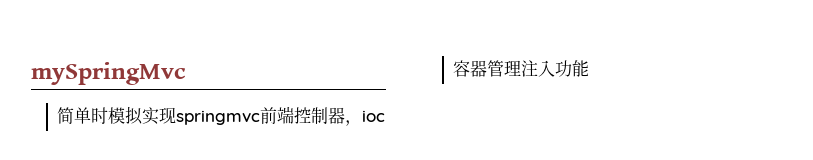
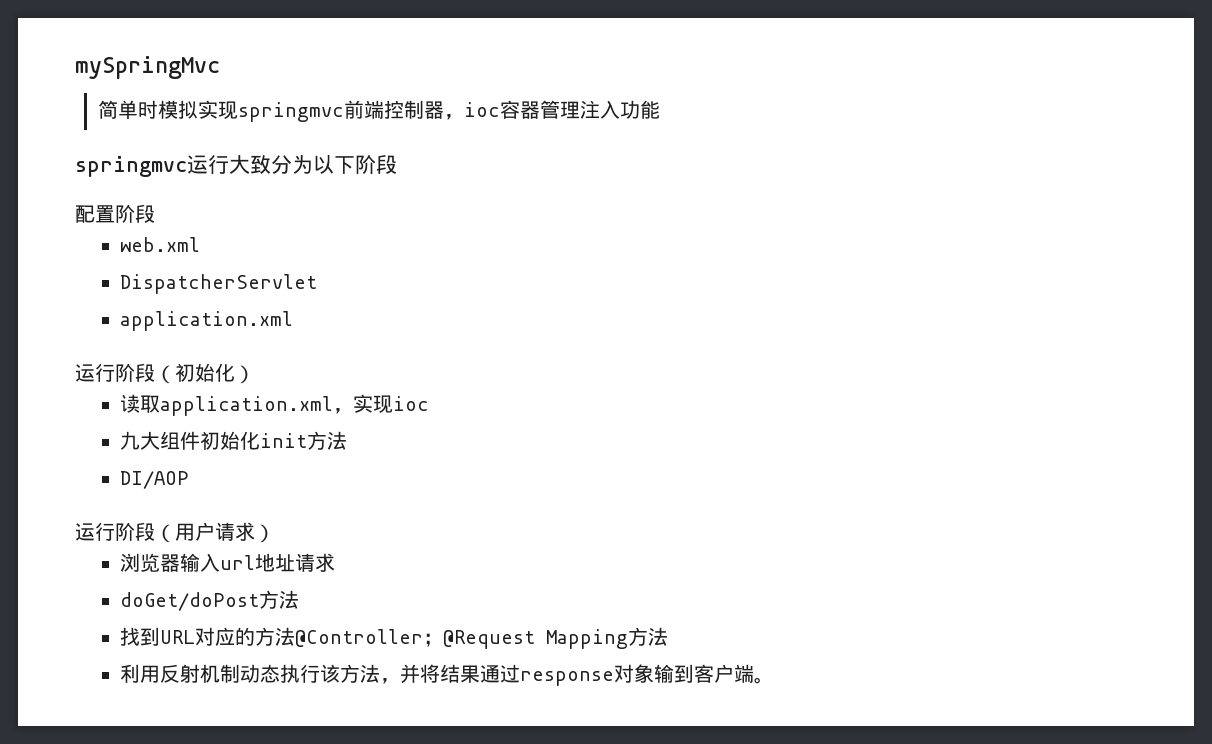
+ springmvc运行大致分为以下阶段
+ 配置阶段
+ web.xml
+ DispatcherServlet
+ application.xml
+ 运行阶段（初始化）
+ 读取application.xml，实现ioc
+ 九大组件初始化init方法
+ DI/AOP
+ 运行阶段（用户请求）
+ 浏览器输入url地址请求
+ doGet/doPost方法
+ 找到URL对应的方法@Controller；@Request Mapping方法
+ 利用反射机制动态执行该方法，并将结果通过response对象输到客户端。

